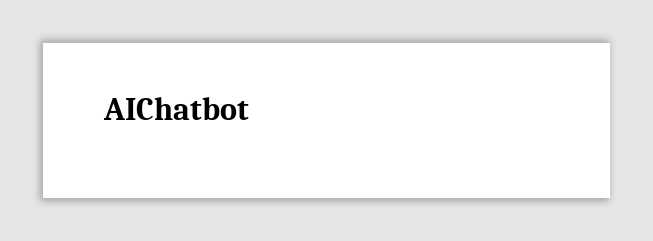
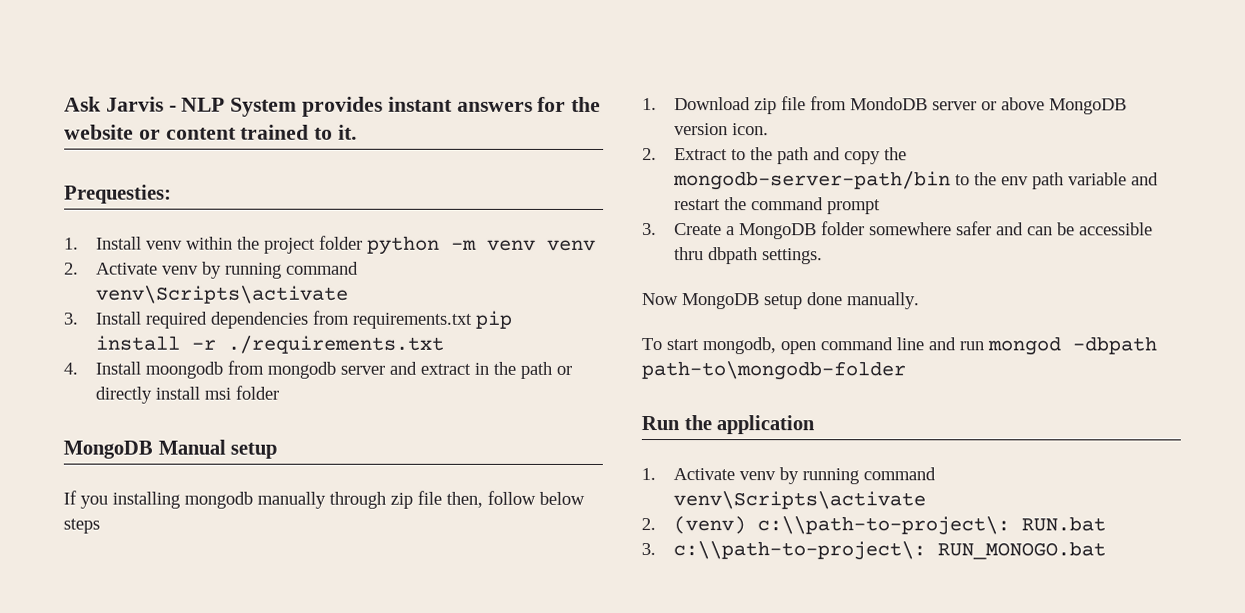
- AIChatbot
+ Ask Jarvis - NLP System provides instant answers for the website or content trained to it.
+ Prequesties:
+ 1. Install venv within the project folder python -m venv venv
+ 2. Activate venv by running command venv\Scripts\activate
+ 3. Install required dependencies from requirements.txt pip install -r ./requirements.txt
+ 4. Install moongodb from mongodb server and extract in the path or directly install msi folder
+ MongoDB Manual setup
+ If you installing mongodb manually through zip file then, follow below steps
+ 1. Download zip file from MondoDB server or above MongoDB version icon.
+ 2. Extract to the path and copy the mongodb-server-path/bin to the env path variable and restart the command prompt
+ 3. Create a MongoDB folder somewhere safer and can be accessible thru dbpath settings.
+ Now MongoDB setup done manually.
+ To start mongodb, open command line and run mongod -dbpath path-to\mongodb-folder
+ Run the application
+ 1. Activate venv by running command venv\Scripts\activate
+ 2. (venv) c:\\path-to-project\: RUN.bat
+ 3. c:\\path-to-project\: RUN_MONOGO.bat

